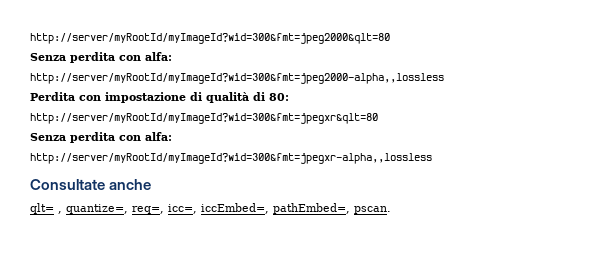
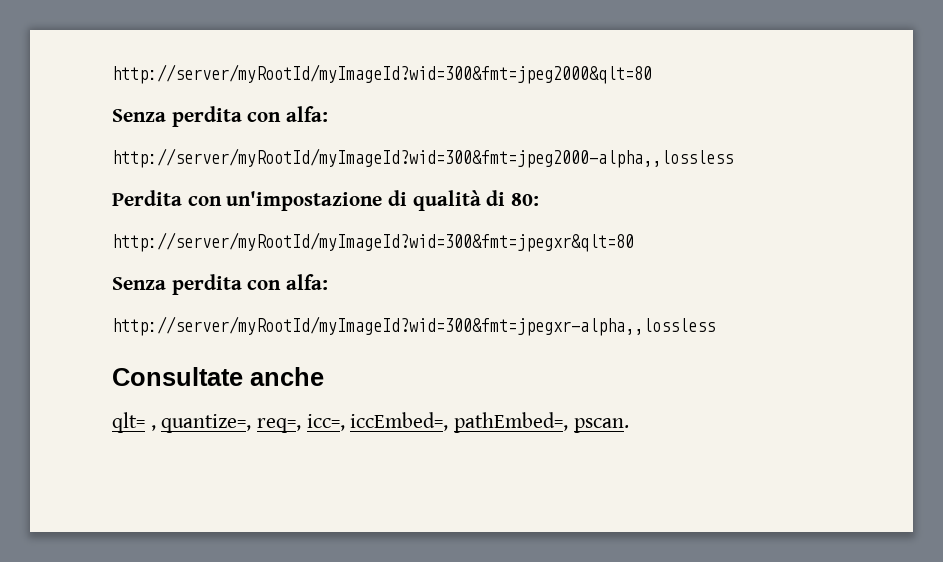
- Perdita con impostazione di qualità di 80:
+ Perdita con un'impostazione di qualità di 80:

